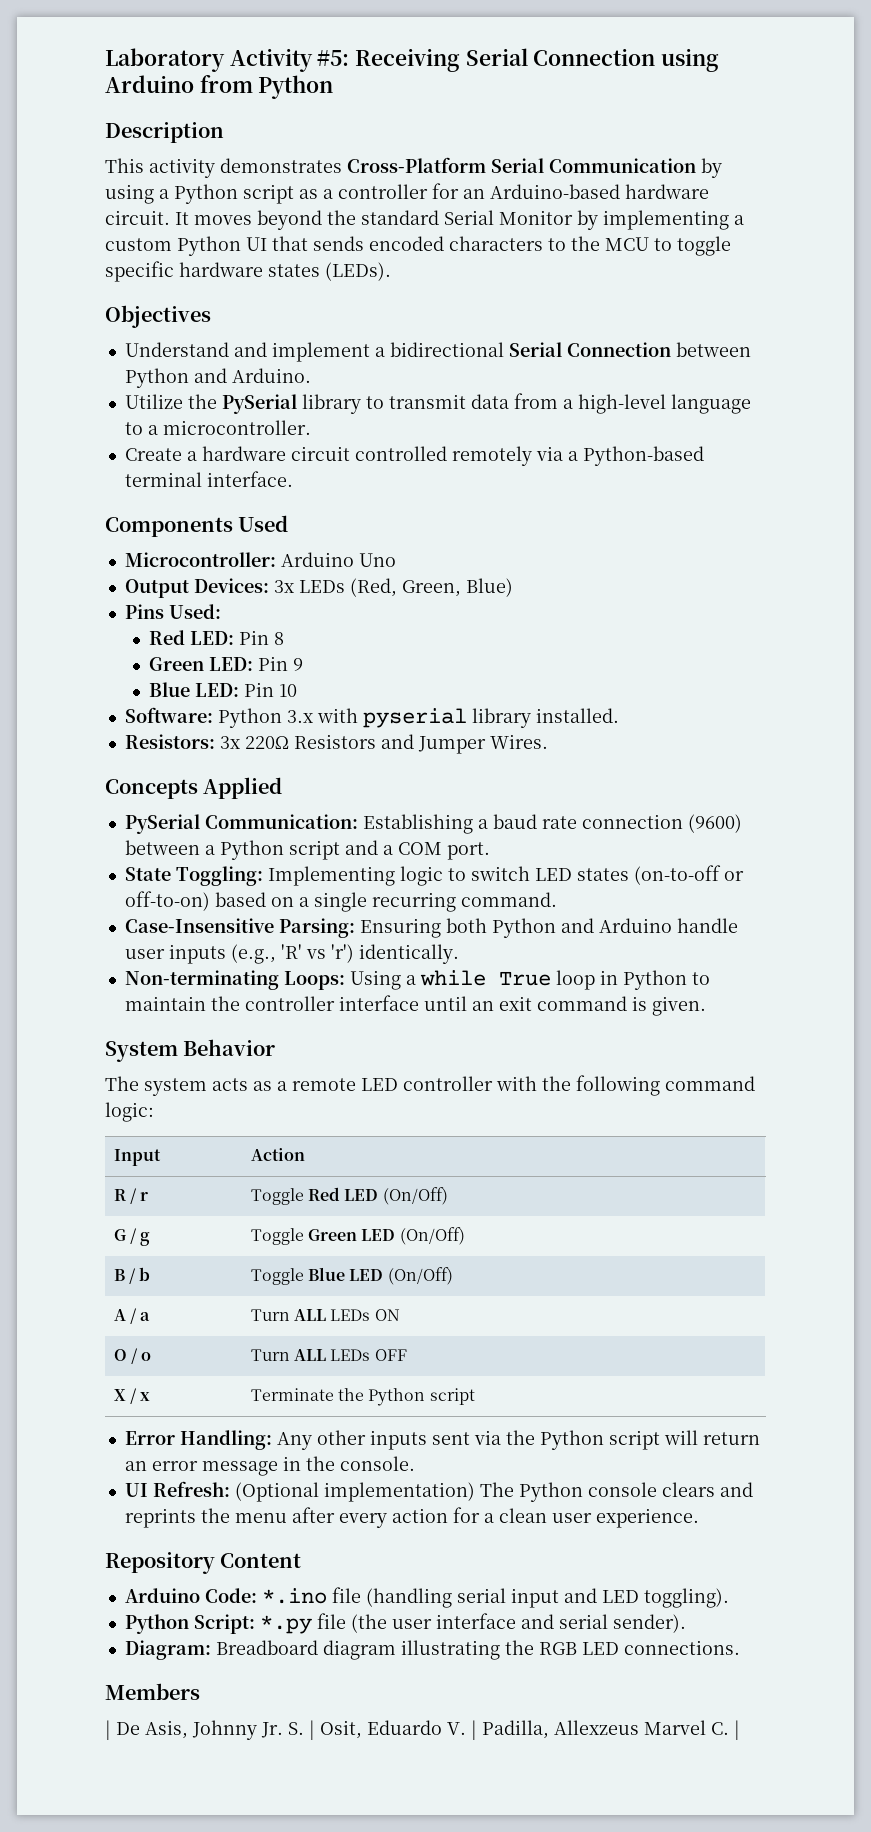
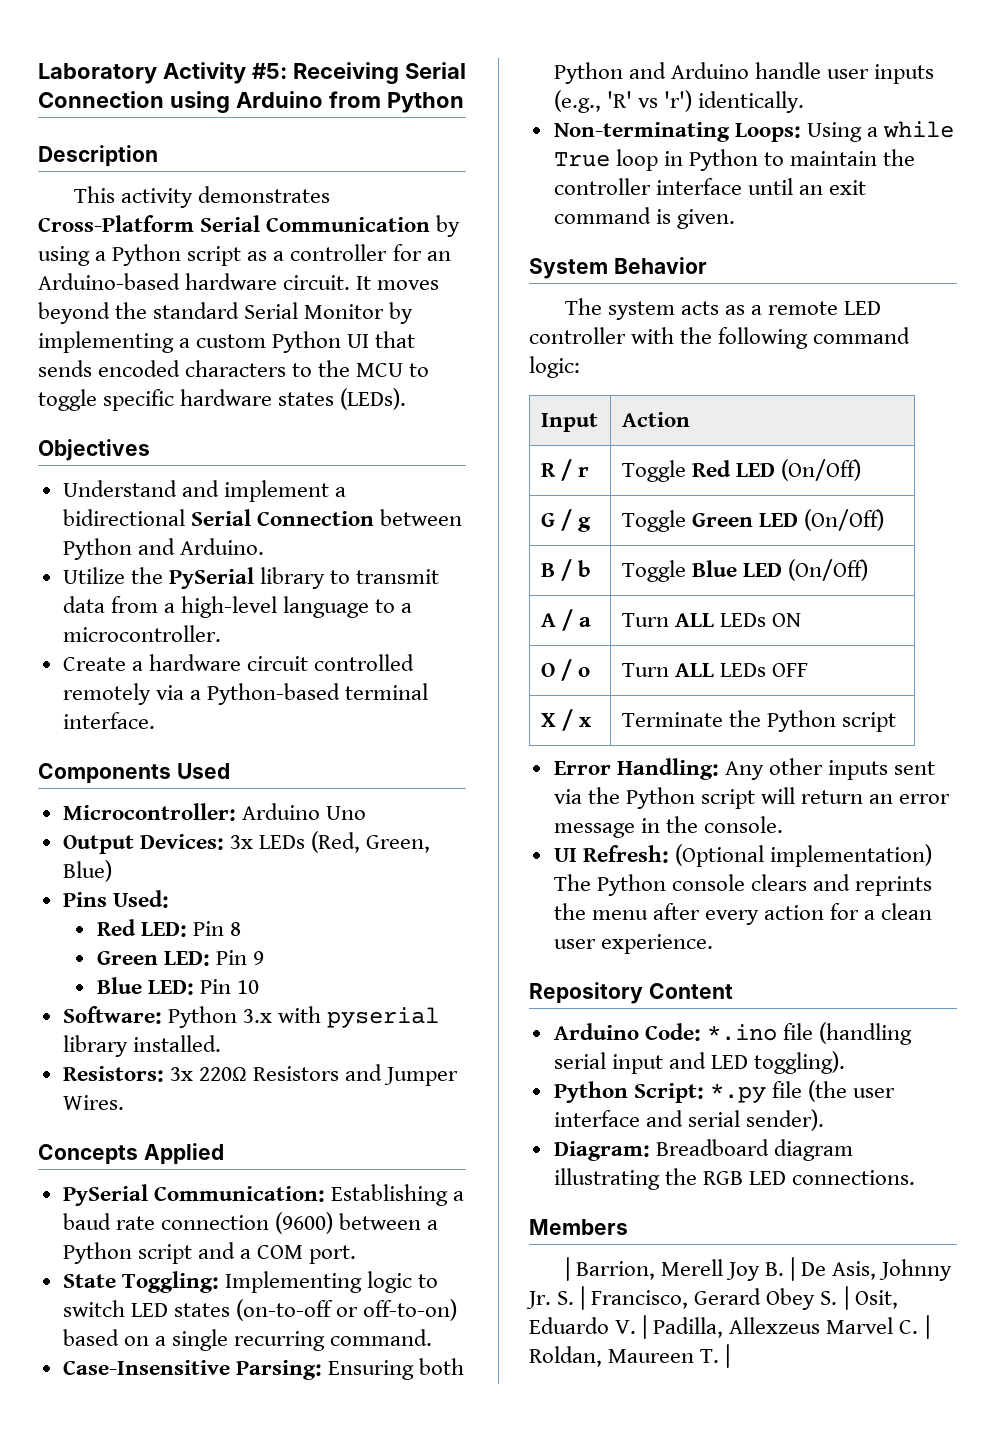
- | De Asis, Johnny Jr. S. | Osit, Eduardo V. | Padilla, Allexzeus Marvel C. |
+ | Barrion, Merell Joy B. | De Asis, Johnny Jr. S. | Francisco, Gerard Obey S. | Osit, Eduardo V. | Padilla, Allexzeus Marvel C. | Roldan, Maureen T. |

